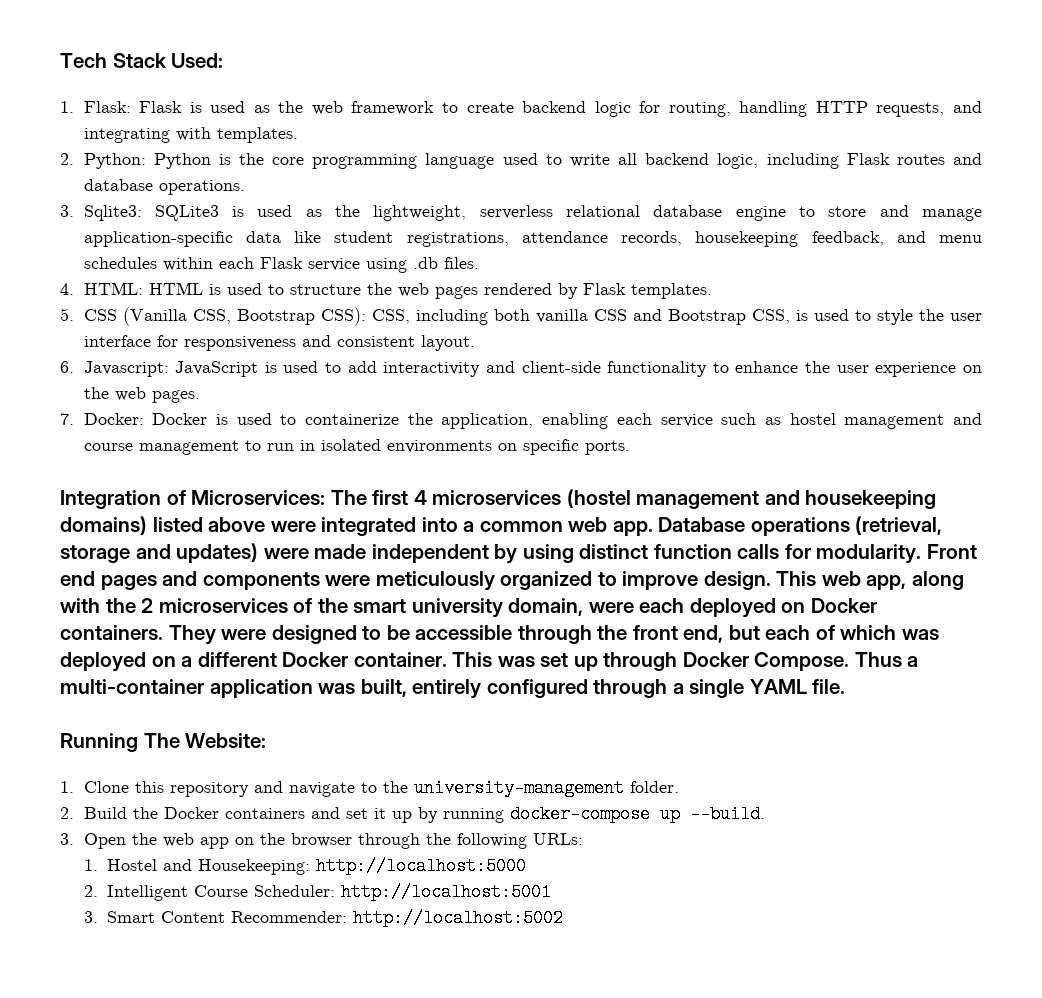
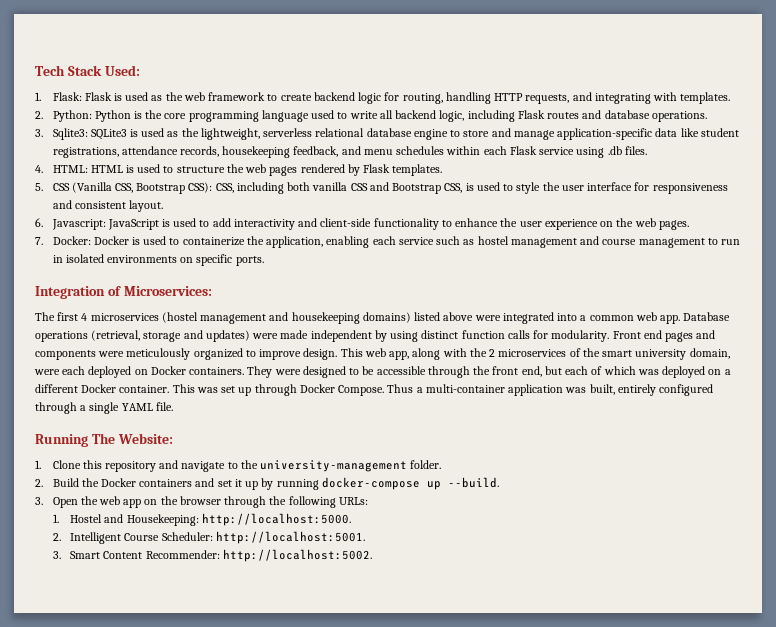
- Integration of Microservices: The first 4 microservices (hostel management and housekeeping domains) listed above were integrated into a common web app.
+ Integration of Microservices:
+ The first 4 microservices (hostel management and housekeeping domains) listed above were integrated into a common web app.
- 1. Hostel and Housekeeping: http://localhost:5000
+ 1. Hostel and Housekeeping: http://localhost:5000.
- 2. Intelligent Course Scheduler: http://localhost:5001
+ 2. Intelligent Course Scheduler: http://localhost:5001.
- 3. Smart Content Recommender: http://localhost:5002
+ 3. Smart Content Recommender: http://localhost:5002.

